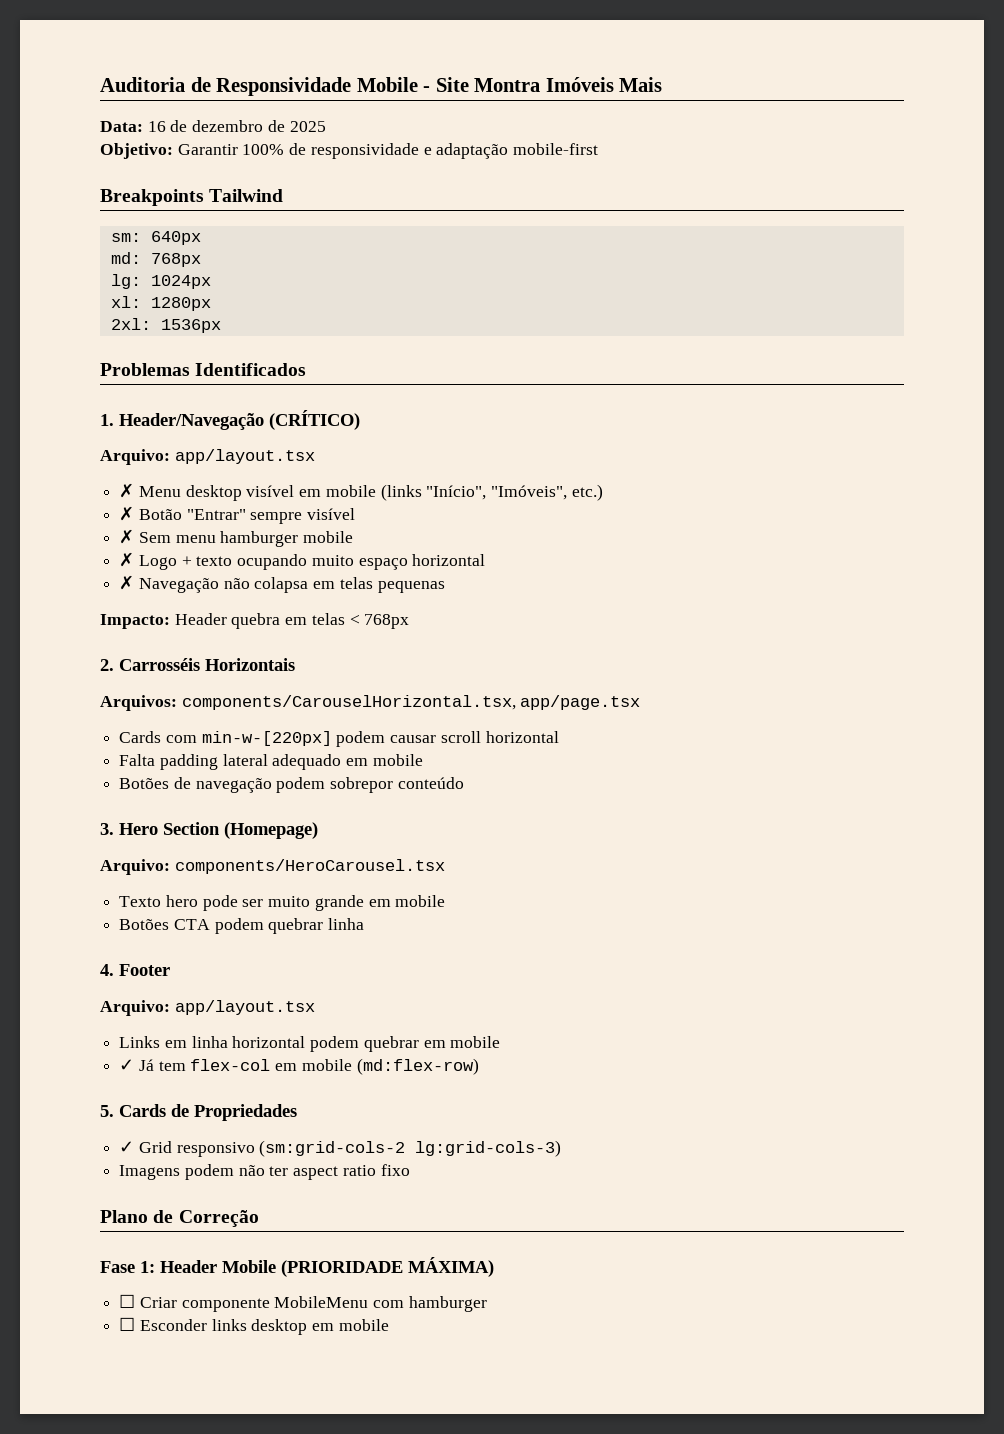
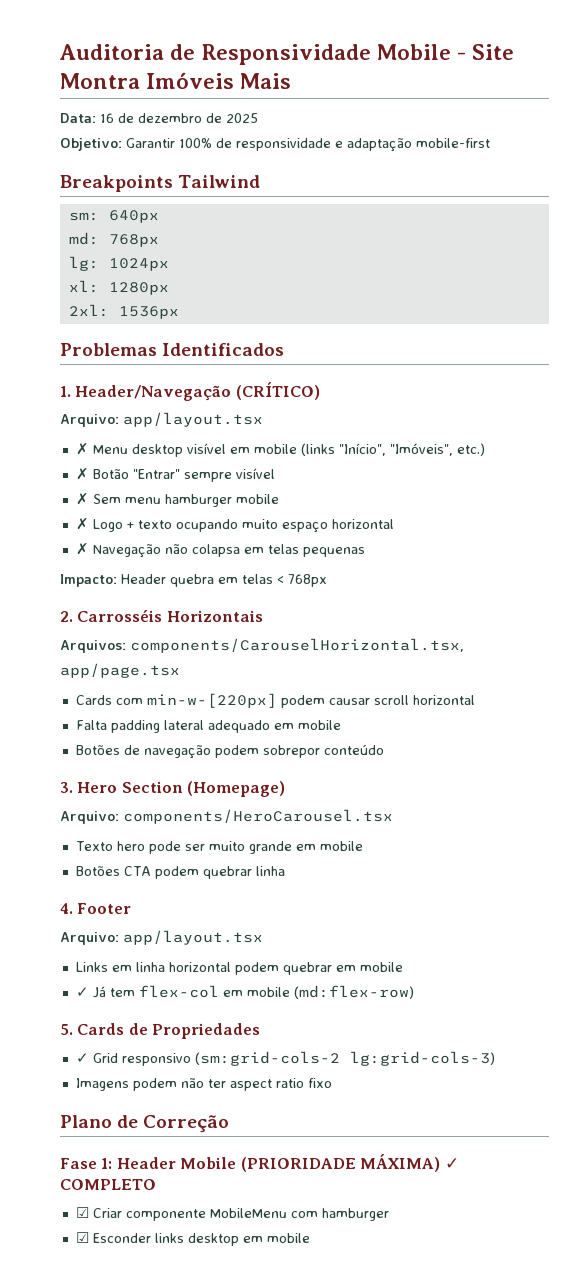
- Fase 1: Header Mobile (PRIORIDADE MÁXIMA)
- ☐ Criar componente MobileMenu com hamburger
+ Fase 1: Header Mobile (PRIORIDADE MÁXIMA) ✓ COMPLETO
+ ☑ Criar componente MobileMenu com hamburger
- ☐ Esconder links desktop em mobile
+ ☑ Esconder links desktop em mobile

